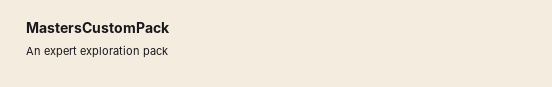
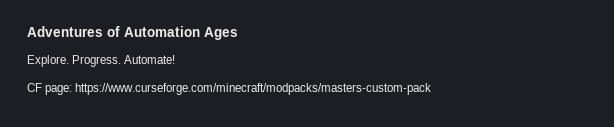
- MastersCustomPack
- An expert exploration pack
+ Adventures of Automation Ages
+ Explore. Progress. Automate!
+ CF page: https://www.curseforge.com/minecraft/modpacks/masters-custom-pack

